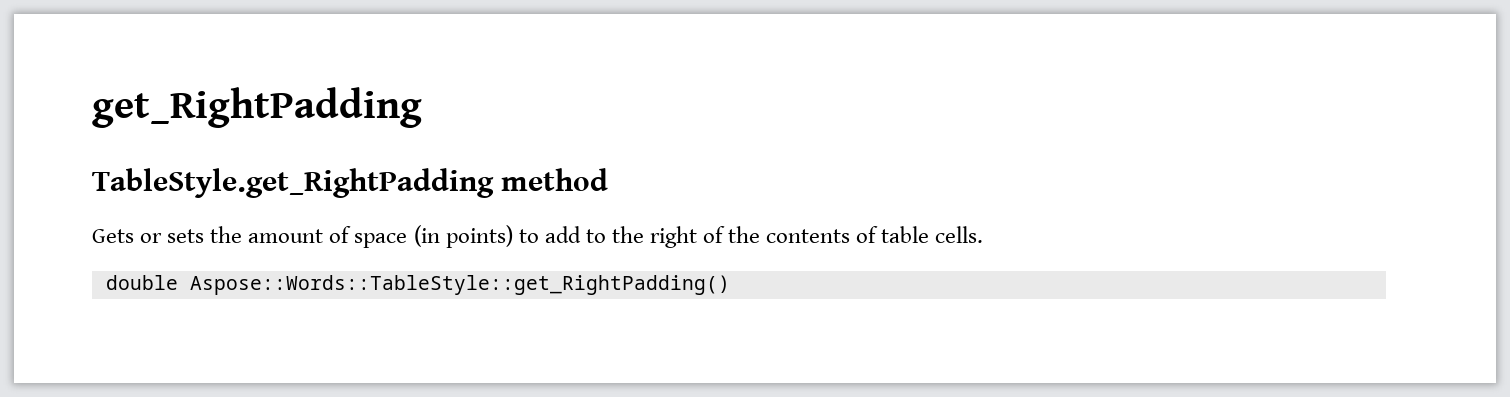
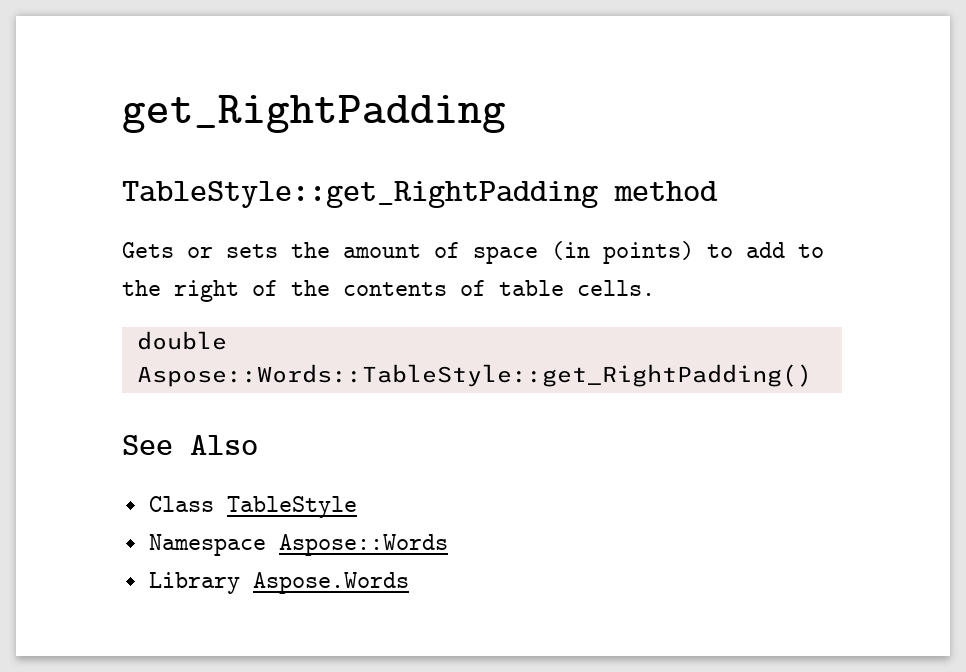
- TableStyle.get_RightPadding method
+ TableStyle::get_RightPadding method
+ See Also
+ Class TableStyle
+ Namespace Aspose::Words
+ Library Aspose.Words

